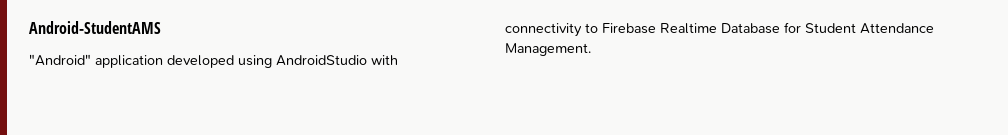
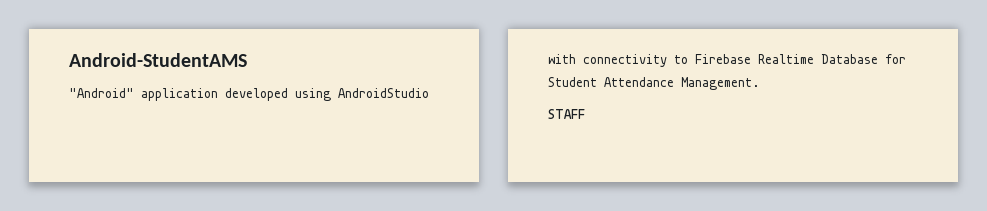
+ STAFF

